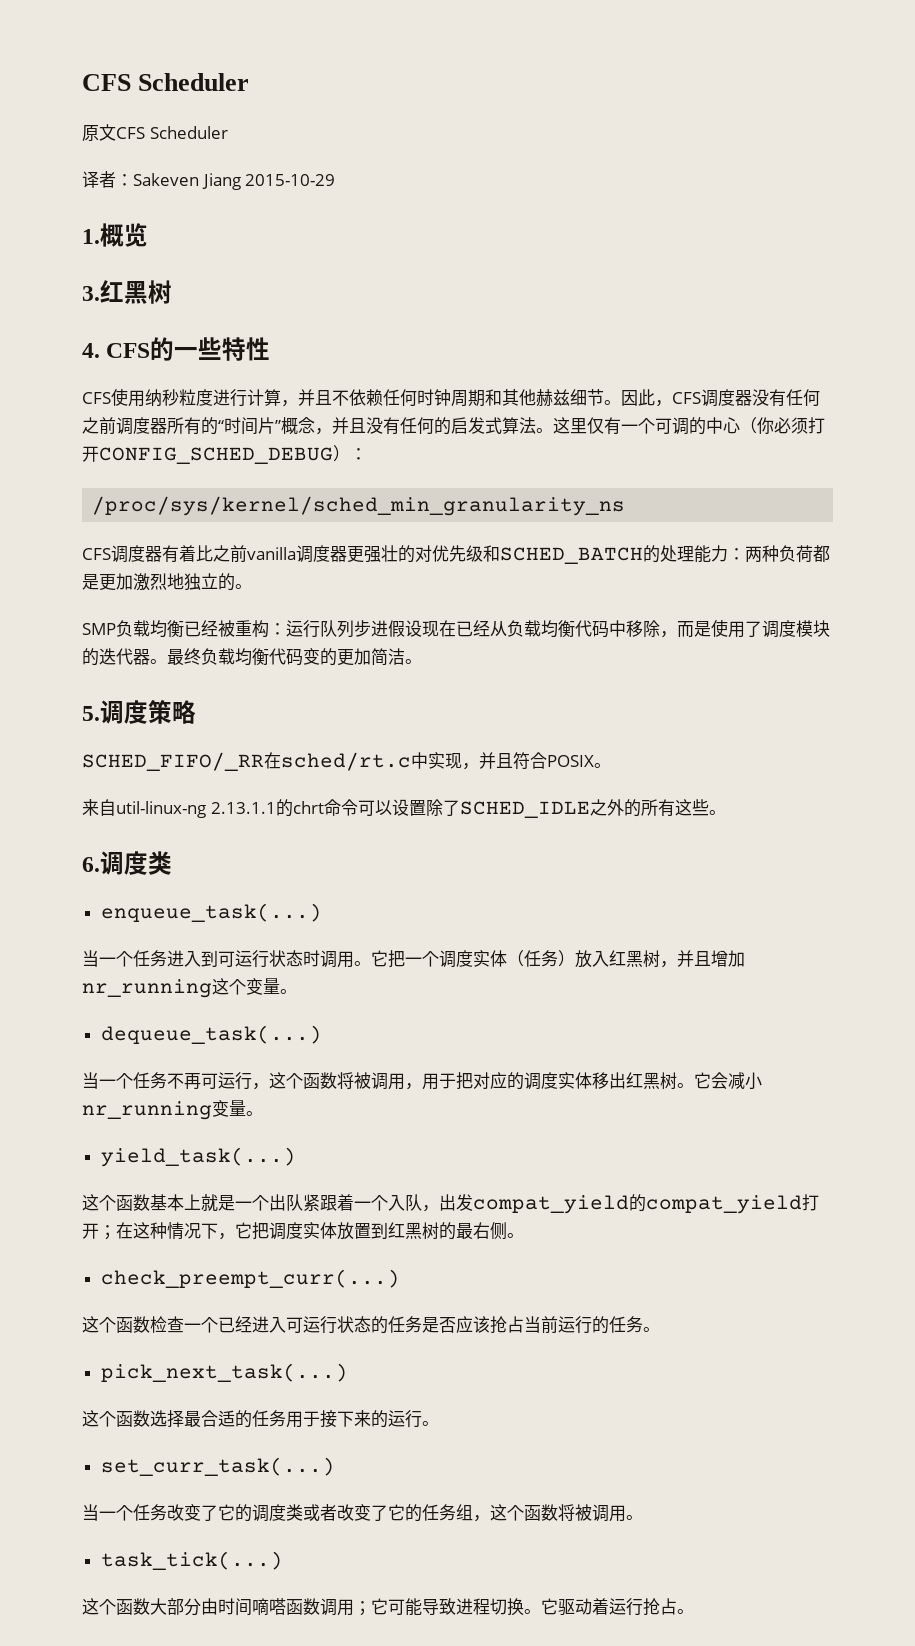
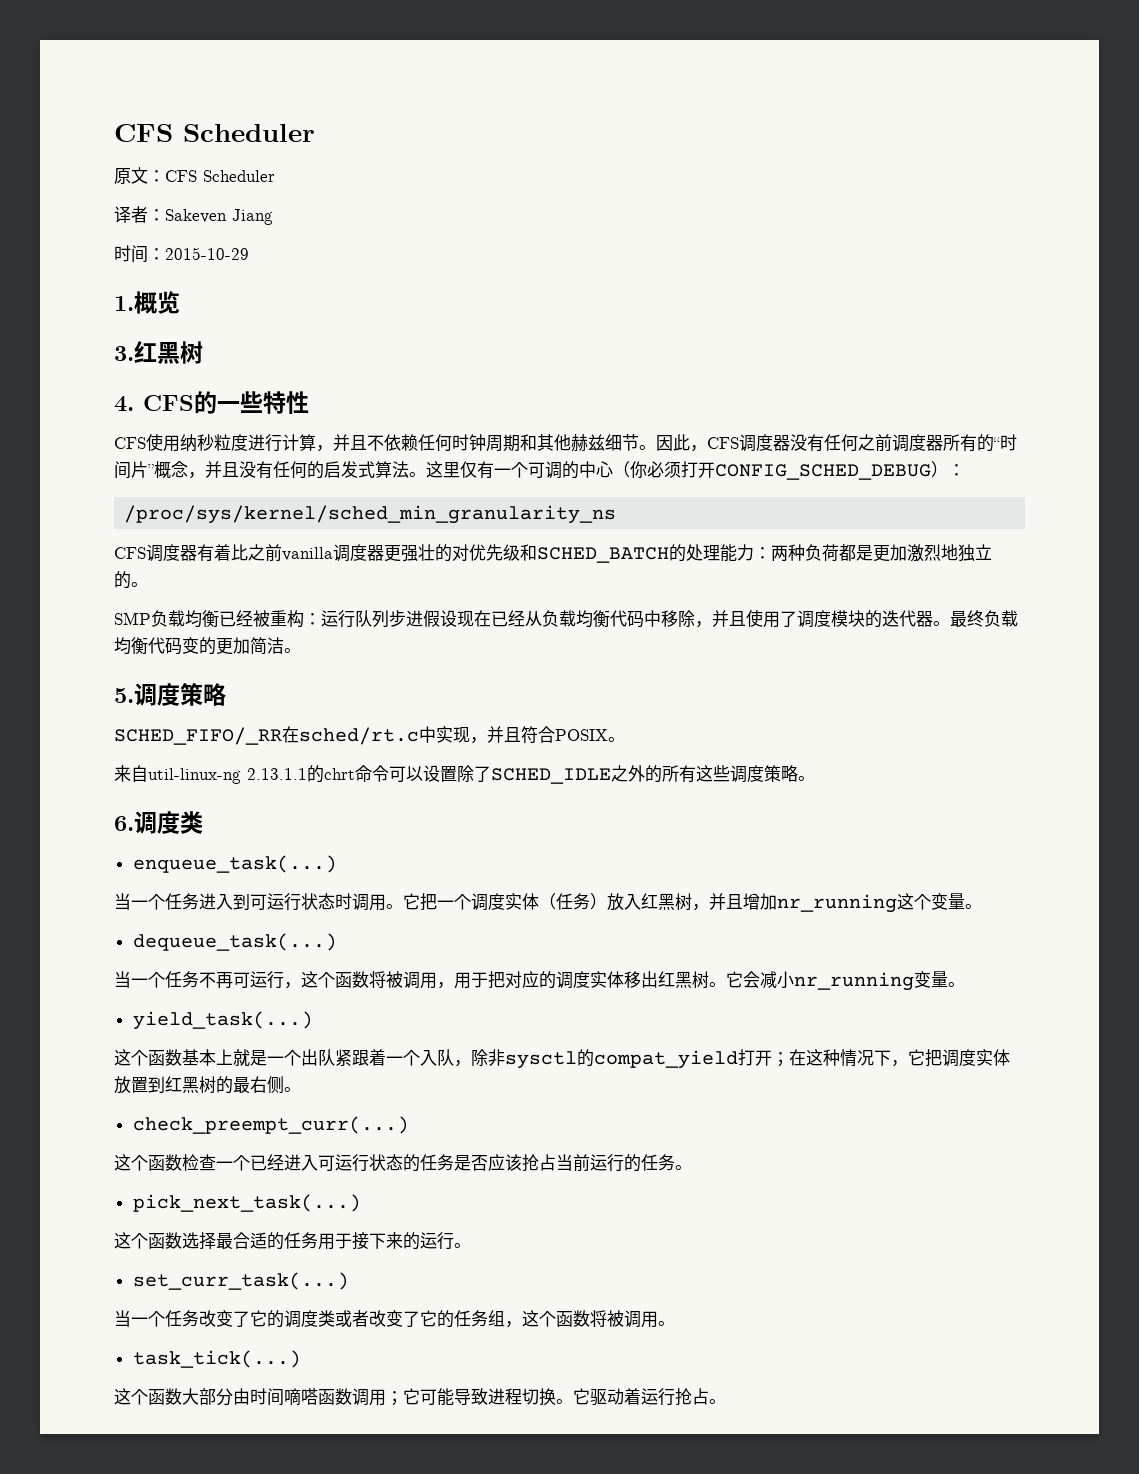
- 原文CFS Scheduler
+ 原文：CFS Scheduler
- 译者：Sakeven Jiang 2015-10-29
+ 译者：Sakeven Jiang
+ 时间：2015-10-29
- SMP负载均衡已经被重构：运行队列步进假设现在已经从负载均衡代码中移除，而是使用了调度模块的迭代器。
+ SMP负载均衡已经被重构：运行队列步进假设现在已经从负载均衡代码中移除，并且使用了调度模块的迭代器。
- 来自util-linux-ng 2.13.1.1的chrt命令可以设置除了SCHED_IDLE之外的所有这些。
+ 来自util-linux-ng 2.13.1.1的chrt命令可以设置除了SCHED_IDLE之外的所有这些调度策略。
- 这个函数基本上就是一个出队紧跟着一个入队，出发compat_yield的compat_yield打开；在这种情况下，它把调度实体放置到红黑树的最右侧。
+ 这个函数基本上就是一个出队紧跟着一个入队，除非sysctl的compat_yield打开；在这种情况下，它把调度实体放置到红黑树的最右侧。

